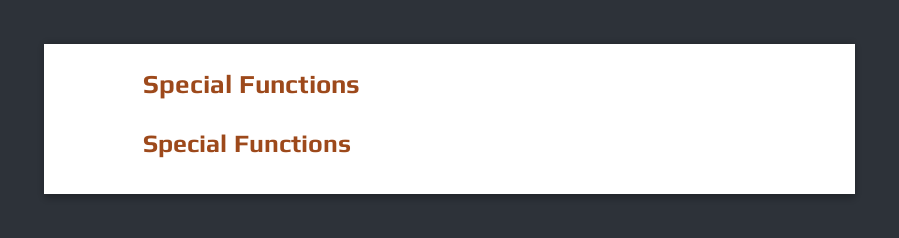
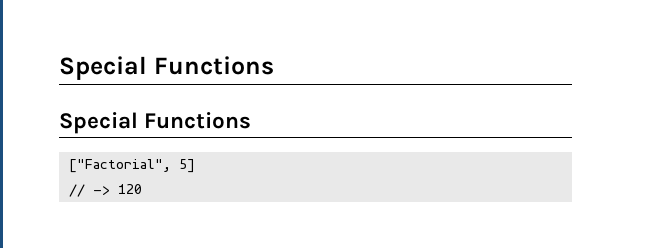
+ ["Factorial", 5]
+ // -> 120

